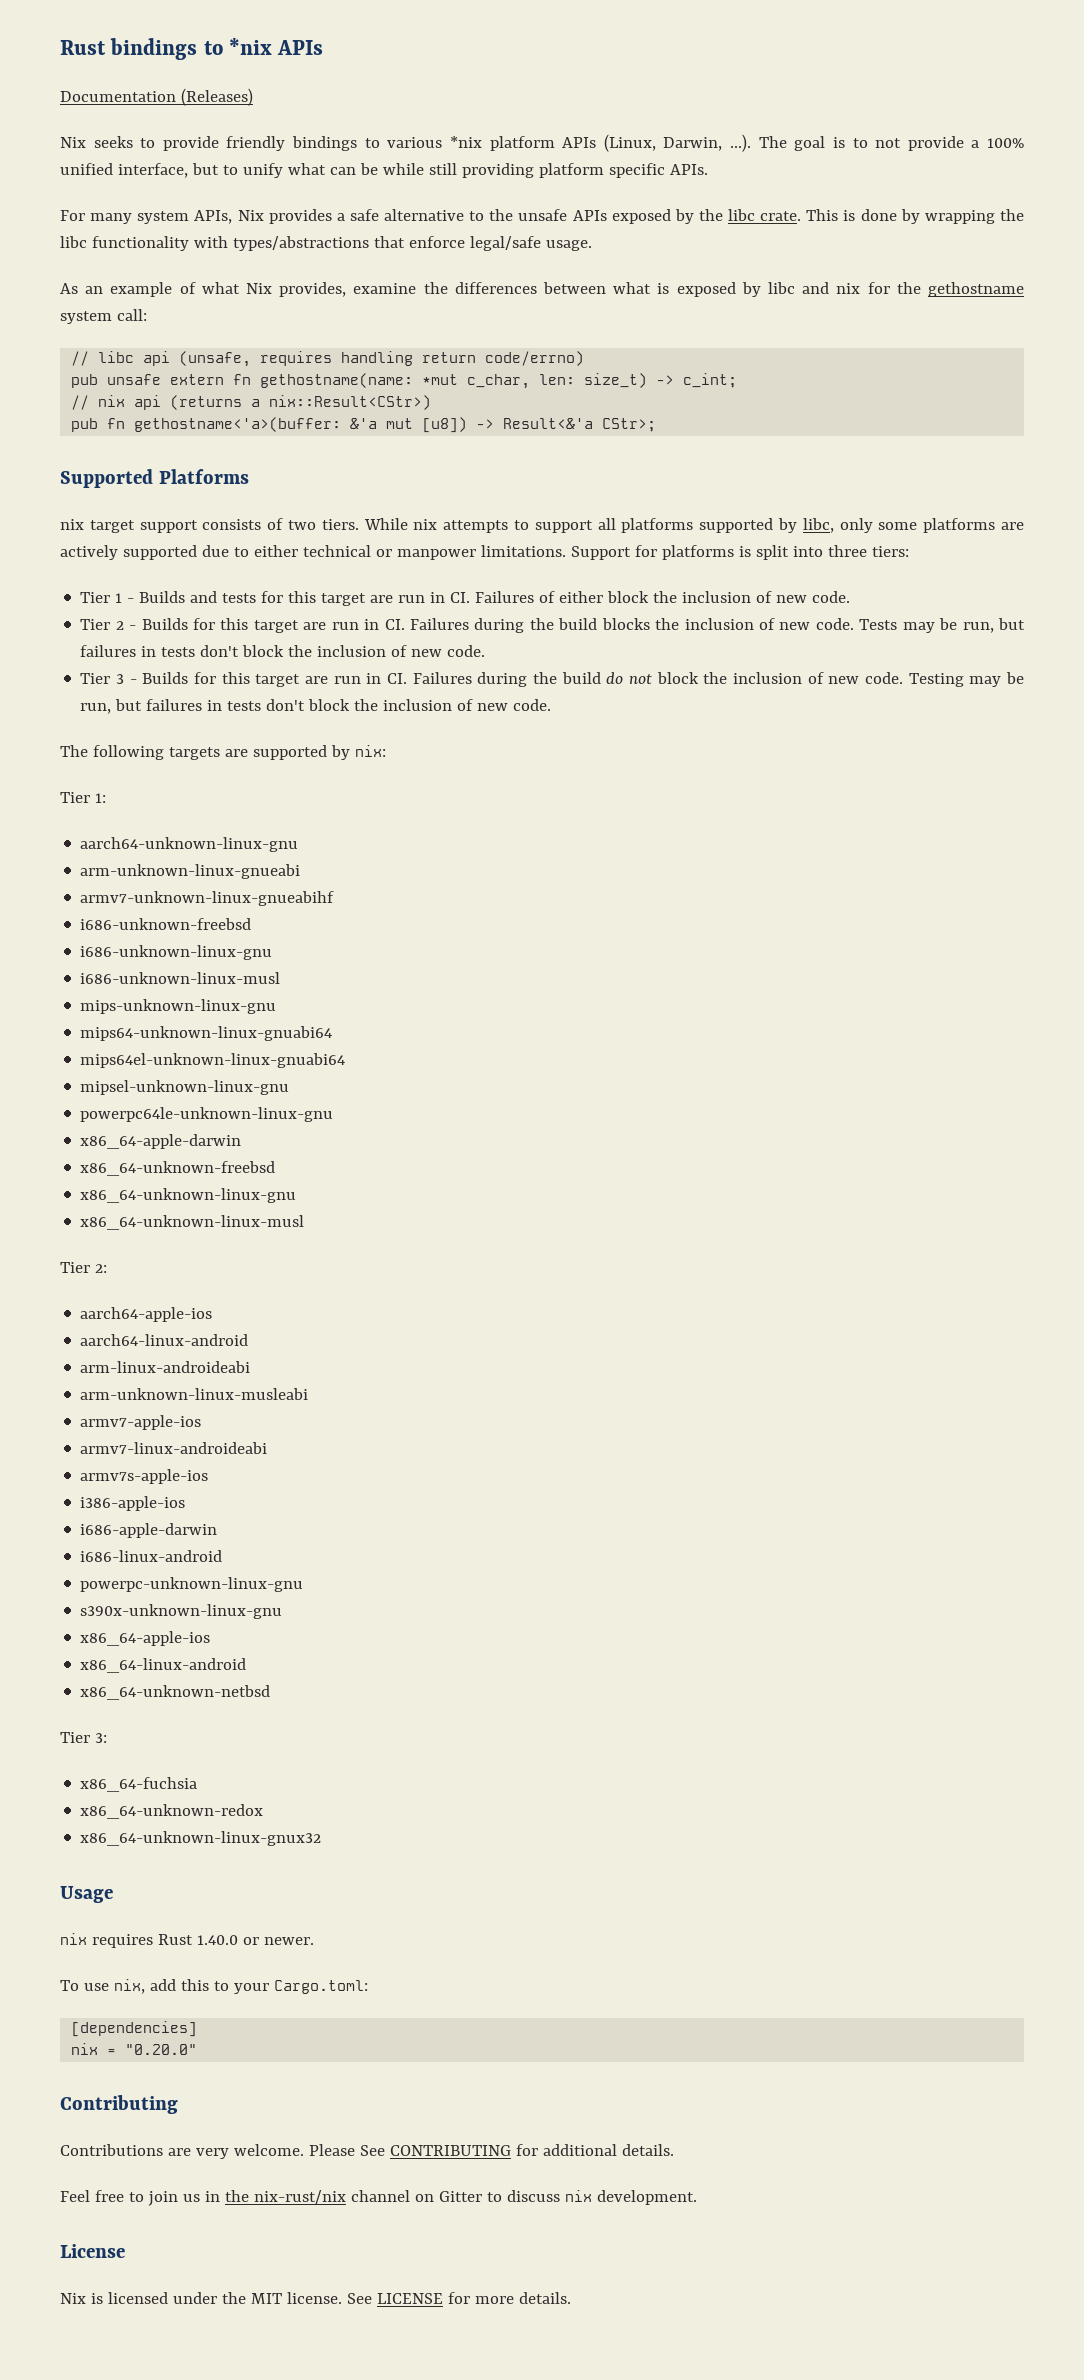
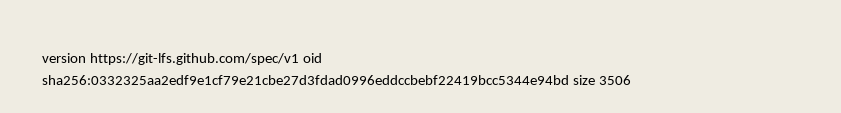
- Rust bindings to *nix APIs
- Documentation (Releases)
- Nix seeks to provide friendly bindings to various *nix platform APIs (Linux, Darwin, ...). The goal is to not provide a 100% unified interface, but to unify what can be while still providing platform specific APIs.
- For many system APIs, Nix provides a safe alternative to the unsafe APIs exposed by the libc crate. This is done by wrapping the libc functionality with types/abstractions that enforce legal/safe usage.
- As an example of what Nix provides, examine the differences between what is exposed by libc and nix for the gethostname system call:
- // libc api (unsafe, requires handling return code/errno)
- pub unsafe extern fn gethostname(name: *mut c_char, len: size_t) -> c_int;
- // nix api (returns a nix::Result<CStr>)
- pub fn gethostname<'a>(buffer: &'a mut [u8]) -> Result<&'a CStr>;
- Supported Platforms
- nix target support consists of two tiers. While nix attempts to support all platforms supported by libc, only some platforms are actively supported due to either technical or manpower limitations. Support for platforms is split into three tiers:
- Tier 1 - Builds and tests for this target are run in CI. Failures of either block the inclusion of new code.
- Tier 2 - Builds for this target are run in CI. Failures during the build blocks the inclusion of new code. Tests may be run, but failures in tests don't block the inclusion of new code.
- Tier 3 - Builds for this target are run in CI. Failures during the build do not block the inclusion of new code. Testing may be run, but failures in tests don't block the inclusion of new code.
- The following targets are supported by nix:
- Tier 1:
- aarch64-unknown-linux-gnu
- arm-unknown-linux-gnueabi
- armv7-unknown-linux-gnueabihf
- i686-unknown-freebsd
- i686-unknown-linux-gnu
- i686-unknown-linux-musl
- mips-unknown-linux-gnu
- mips64-unknown-linux-gnuabi64
- mips64el-unknown-linux-gnuabi64
- mipsel-unknown-linux-gnu
- powerpc64le-unknown-linux-gnu
- x86_64-apple-darwin
- x86_64-unknown-freebsd
- x86_64-unknown-linux-gnu
- x86_64-unknown-linux-musl
- Tier 2:
- aarch64-apple-ios
- aarch64-linux-android
- arm-linux-androideabi
- arm-unknown-linux-musleabi
- armv7-apple-ios
- armv7-linux-androideabi
- armv7s-apple-ios
- i386-apple-ios
- i686-apple-darwin
- i686-linux-android
- powerpc-unknown-linux-gnu
- s390x-unknown-linux-gnu
- x86_64-apple-ios
- x86_64-linux-android
- x86_64-unknown-netbsd
- Tier 3:
- x86_64-fuchsia
- x86_64-unknown-redox
- x86_64-unknown-linux-gnux32
- Usage
- nix requires Rust 1.40.0 or newer.
- To use nix, add this to your Cargo.toml:
- [dependencies]
- nix = "0.20.0"
- Contributing
- Contributions are very welcome. Please See CONTRIBUTING for additional details.
- Feel free to join us in the nix-rust/nix channel on Gitter to discuss nix development.
- License
- Nix is licensed under the MIT license. See LICENSE for more details.
+ version https://git-lfs.github.com/spec/v1 oid sha256:0332325aa2edf9e1cf79e21cbe27d3fdad0996eddccbebf22419bcc5344e94bd size 3506

